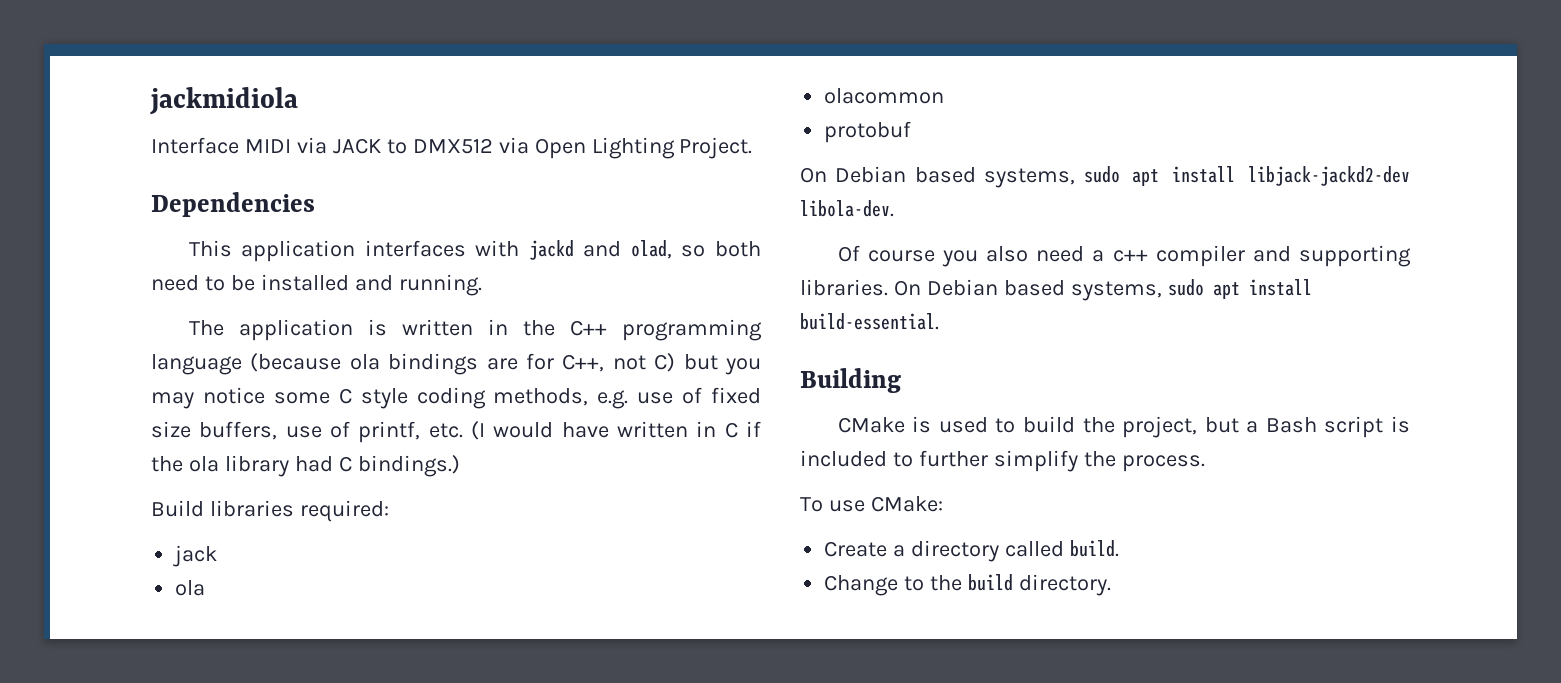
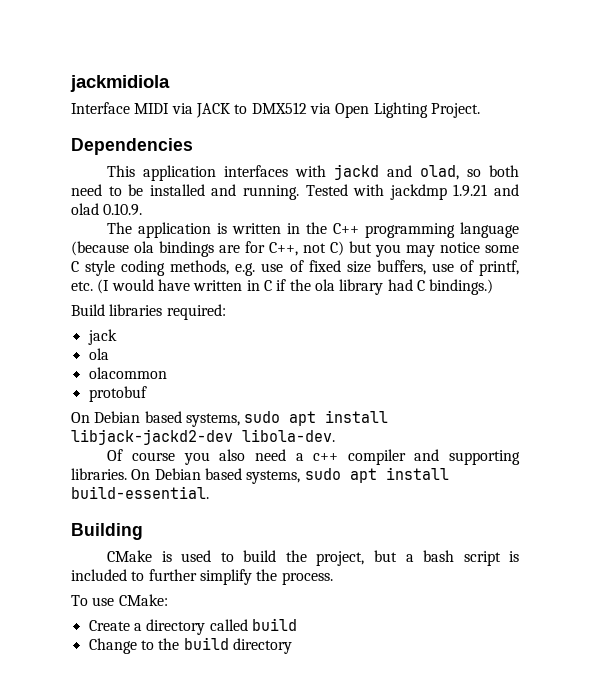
+ Tested with jackdmp 1.9.21 and olad 0.10.9.
- CMake is used to build the project, but a Bash script is included to further simplify the process.
+ CMake is used to build the project, but a bash script is included to further simplify the process.
- Create a directory called build.
+ Create a directory called build
- Change to the build directory.
+ Change to the build directory

